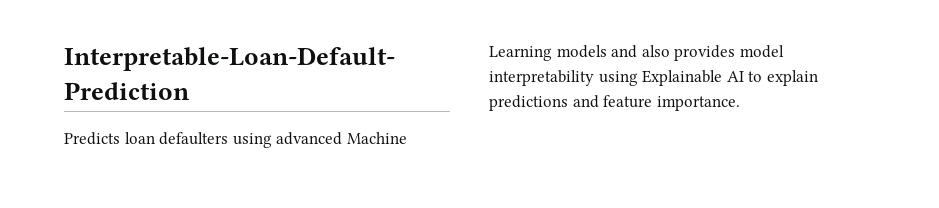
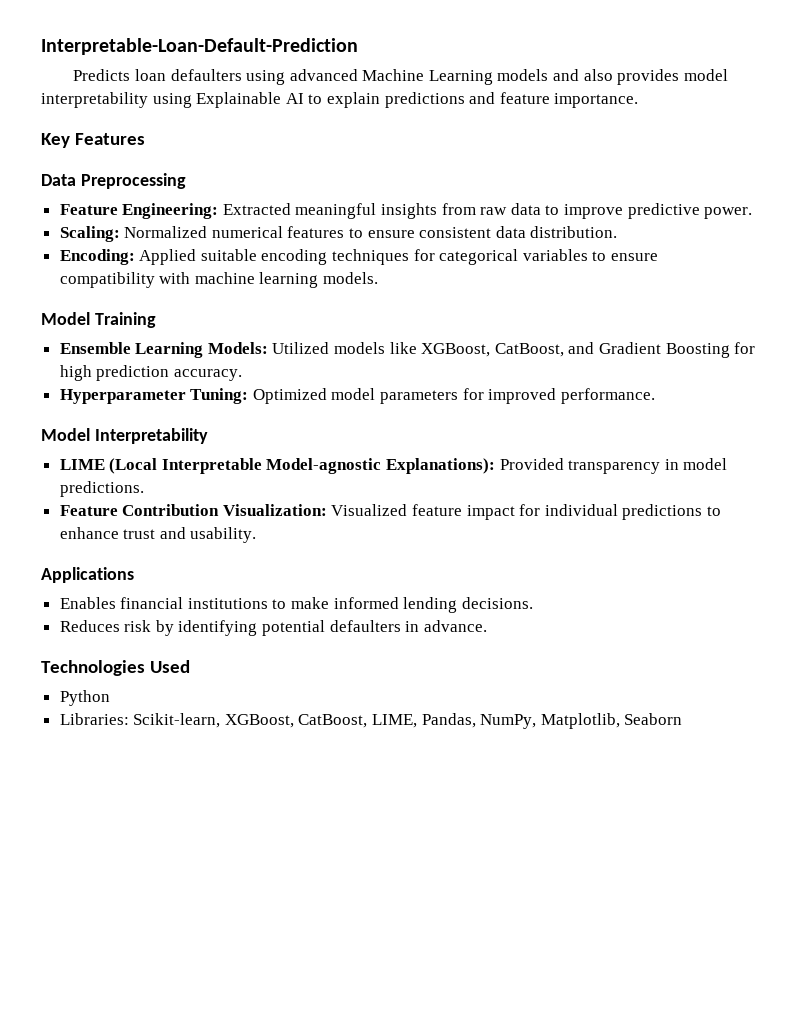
+ Key Features
+ Data Preprocessing
+ Feature Engineering: Extracted meaningful insights from raw data to improve predictive power.
+ Scaling: Normalized numerical features to ensure consistent data distribution.
+ Encoding: Applied suitable encoding techniques for categorical variables to ensure compatibility with machine learning models.
+ Model Training
+ Ensemble Learning Models: Utilized models like XGBoost, CatBoost, and Gradient Boosting for high prediction accuracy.
+ Hyperparameter Tuning: Optimized model parameters for improved performance.
+ Model Interpretability
+ LIME (Local Interpretable Model-agnostic Explanations): Provided transparency in model predictions.
+ Feature Contribution Visualization: Visualized feature impact for individual predictions to enhance trust and usability.
+ Applications
+ Enables financial institutions to make informed lending decisions.
+ Reduces risk by identifying potential defaulters in advance.
+ Technologies Used
+ Python
+ Libraries: Scikit-learn, XGBoost, CatBoost, LIME, Pandas, NumPy, Matplotlib, Seaborn

